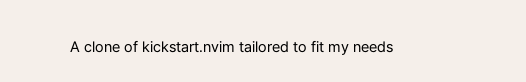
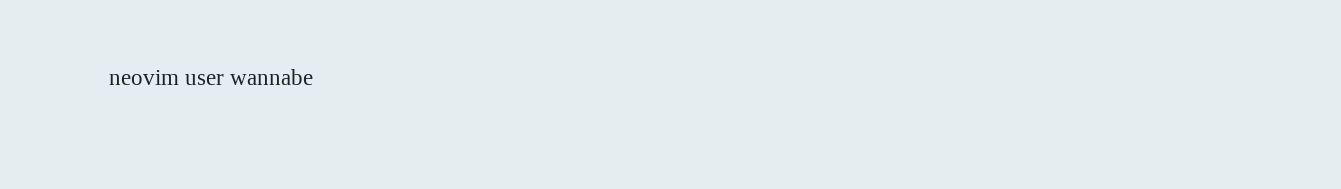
- A clone of kickstart.nvim tailored to fit my needs
+ neovim user wannabe

